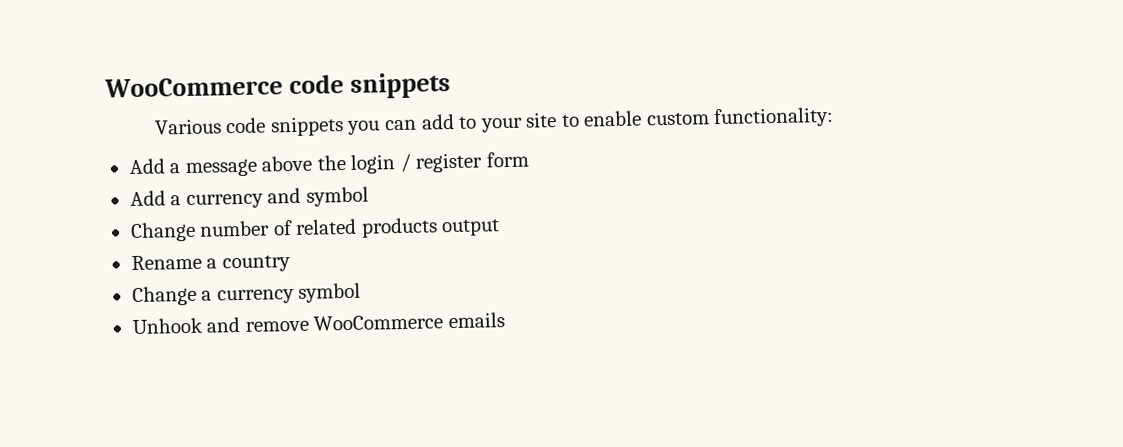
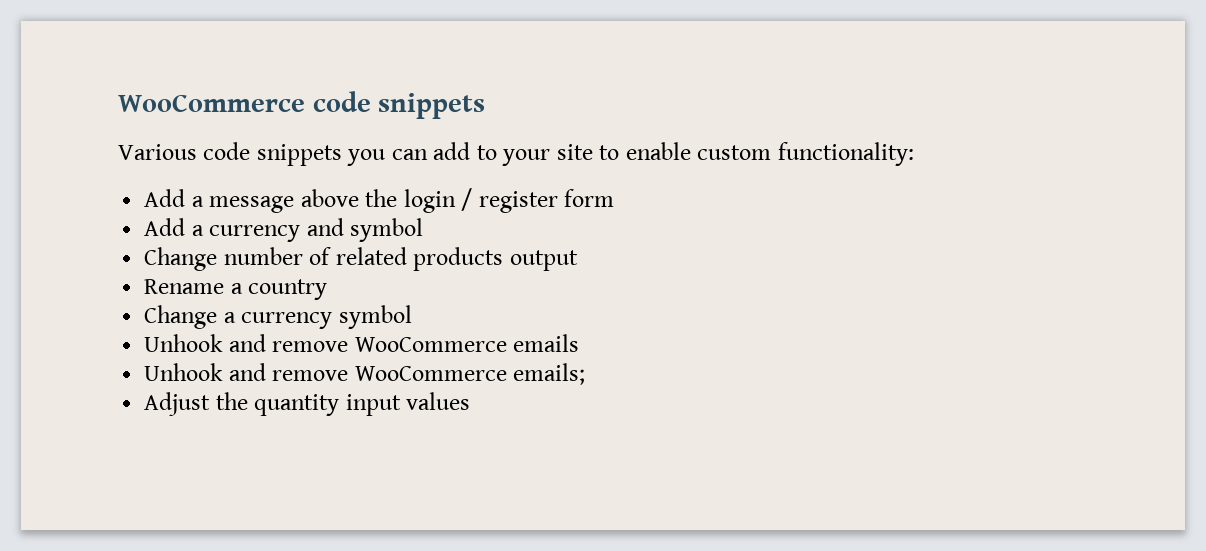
+ Unhook and remove WooCommerce emails;
+ Adjust the quantity input values

